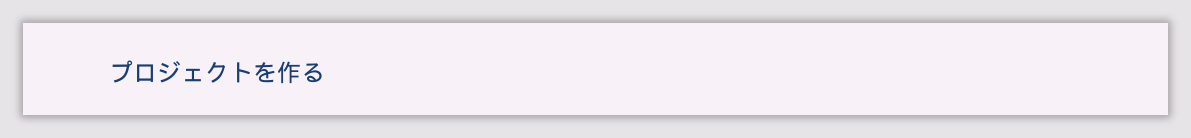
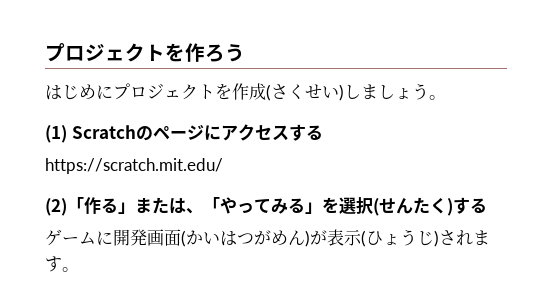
- プロジェクトを作る
+ プロジェクトを作ろう
+ はじめにプロジェクトを作成(さくせい)しましょう。
+ (1) Scratchのページにアクセスする
+ https://scratch.mit.edu/
+ (2)「作る」または、「やってみる」を選択(せんたく)する
+ ゲームに開発画面(かいはつがめん)が表示(ひょうじ)されます。

